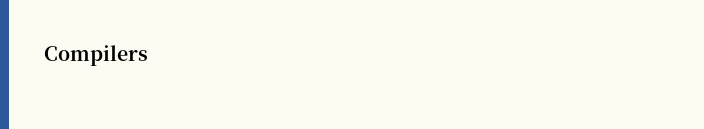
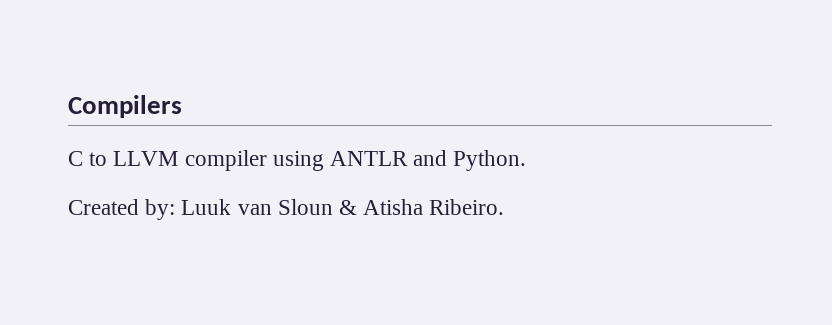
+ C to LLVM compiler using ANTLR and Python.
+ Created by: Luuk van Sloun & Atisha Ribeiro.

